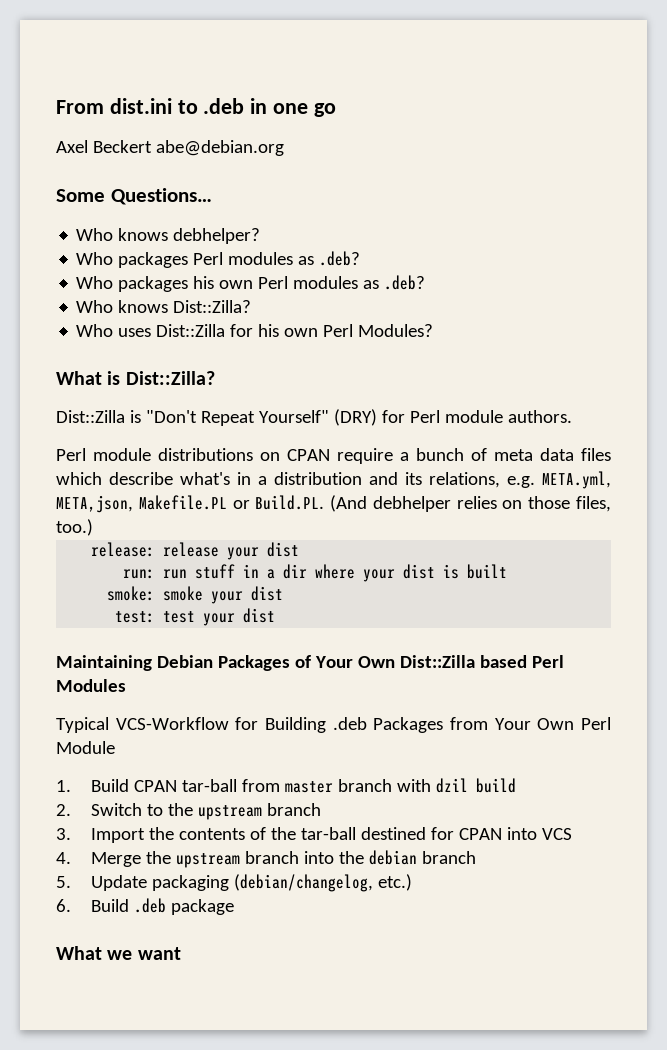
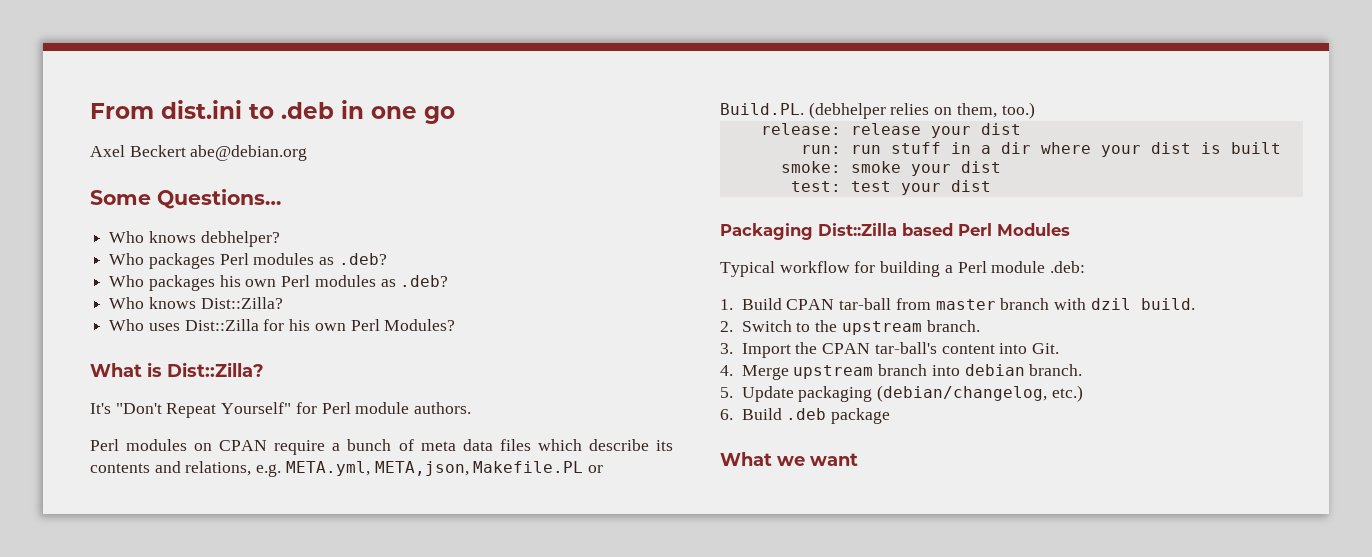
- Dist::Zilla is "Don't Repeat Yourself" (DRY) for Perl module authors.
+ It's "Don't Repeat Yourself" for Perl module authors.
- Perl module distributions on CPAN require a bunch of meta data files which describe what's in a distribution and its relations, e.g. META.yml, META,json, Makefile.PL or Build.PL. (And debhelper relies on those files, too.)
+ Perl modules on CPAN require a bunch of meta data files which describe its contents and relations, e.g. META.yml, META,json, Makefile.PL or Build.PL. (debhelper relies on them, too.)
- Maintaining Debian Packages of Your Own Dist::Zilla based Perl Modules
+ Packaging Dist::Zilla based Perl Modules
- Typical VCS-Workflow for Building .deb Packages from Your Own Perl Module
+ Typical workflow for building a Perl module .deb:
- 1. Build CPAN tar-ball from master branch with dzil build
+ 1. Build CPAN tar-ball from master branch with dzil build.
- 2. Switch to the upstream branch
+ 2. Switch to the upstream branch.
- 3. Import the contents of the tar-ball destined for CPAN into VCS
+ 3. Import the CPAN tar-ball's content into Git.
- 4. Merge the upstream branch into the debian branch
+ 4. Merge upstream branch into debian branch.

